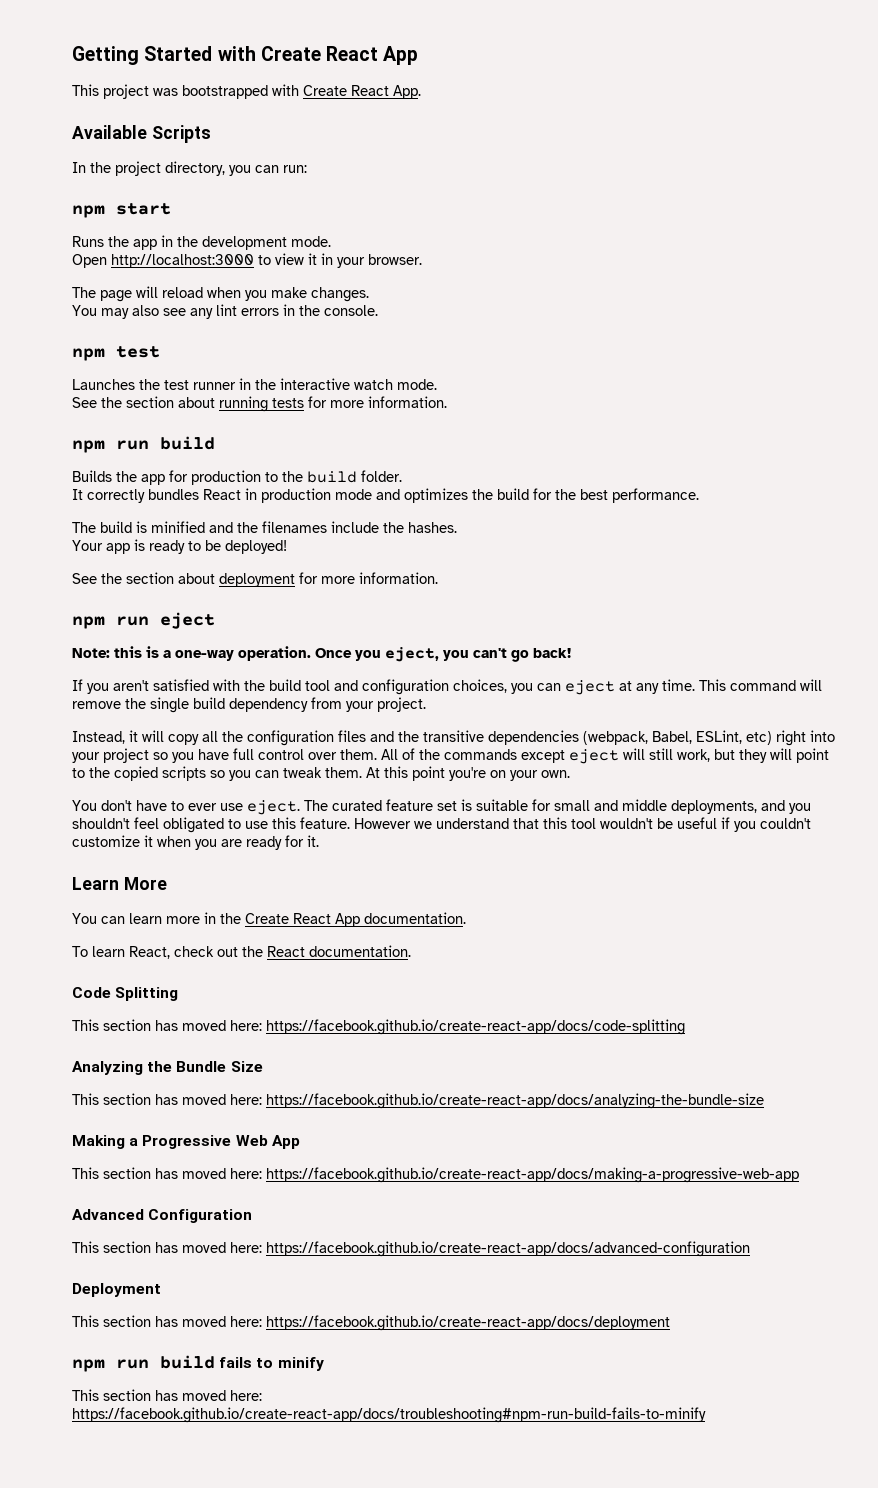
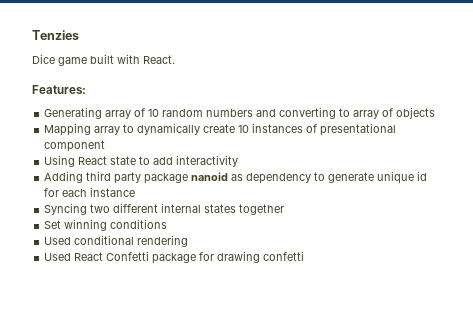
- Getting Started with Create React App
- This project was bootstrapped with Create React App.
- Available Scripts
- In the project directory, you can run:
- npm start
- Runs the app in the development mode.
- Open http://localhost:3000 to view it in your browser.
- The page will reload when you make changes.
- You may also see any lint errors in the console.
- npm test
- Launches the test runner in the interactive watch mode.
- See the section about running tests for more information.
- npm run build
- Builds the app for production to the build folder.
- It correctly bundles React in production mode and optimizes the build for the best performance.
- The build is minified and the filenames include the hashes.
- Your app is ready to be deployed!
- See the section about deployment for more information.
- npm run eject
- Note: this is a one-way operation. Once you eject, you can't go back!
- If you aren't satisfied with the build tool and configuration choices, you can eject at any time. This command will remove the single build dependency from your project.
- Instead, it will copy all the configuration files and the transitive dependencies (webpack, Babel, ESLint, etc) right into your project so you have full control over them. All of the commands except eject will still work, but they will point to the copied scripts so you can tweak them. At this point you're on your own.
- You don't have to ever use eject. The curated feature set is suitable for small and middle deployments, and you shouldn't feel obligated to use this feature. However we understand that this tool wouldn't be useful if you couldn't customize it when you are ready for it.
- Learn More
- You can learn more in the Create React App documentation.
- To learn React, check out the React documentation.
- Code Splitting
- This section has moved here: https://facebook.github.io/create-react-app/docs/code-splitting
- Analyzing the Bundle Size
- This section has moved here: https://facebook.github.io/create-react-app/docs/analyzing-the-bundle-size
- Making a Progressive Web App
- This section has moved here: https://facebook.github.io/create-react-app/docs/making-a-progressive-web-app
- Advanced Configuration
- This section has moved here: https://facebook.github.io/create-react-app/docs/advanced-configuration
- Deployment
- This section has moved here: https://facebook.github.io/create-react-app/docs/deployment
- npm run build fails to minify
- This section has moved here: https://facebook.github.io/create-react-app/docs/troubleshooting#npm-run-build-fails-to-minify
+ Tenzies
+ Dice game built with React.
+ Features:
+ Generating array of 10 random numbers and converting to array of objects
+ Mapping array to dynamically create 10 instances of presentational component
+ Using React state to add interactivity
+ Adding third party package nanoid as dependency to generate unique id for each instance
+ Syncing two different internal states together
+ Set winning conditions
+ Used conditional rendering
+ Used React Confetti package for drawing confetti

